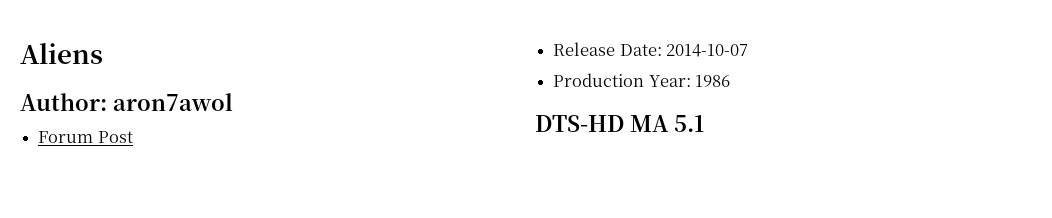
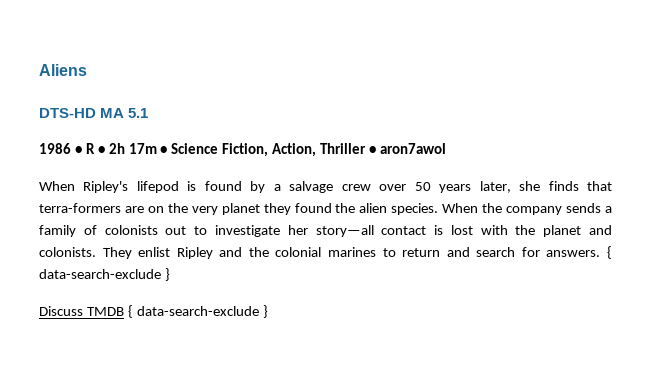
- Author: aron7awol
- Forum Post
- Release Date: 2014-10-07
- Production Year: 1986
  DTS-HD MA 5.1
+ 1986 • R • 2h 17m • Science Fiction, Action, Thriller • aron7awol
+ When Ripley's lifepod is found by a salvage crew over 50 years later, she finds that terra-formers are on the very planet they found the alien species. When the company sends a family of colonists out to investigate her story—all contact is lost with the planet and colonists. They enlist Ripley and the colonial marines to return and search for answers. { data-search-exclude }
+ Discuss TMDB { data-search-exclude }

